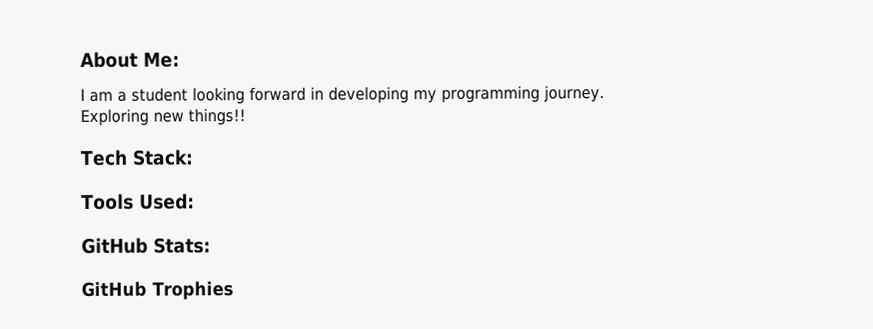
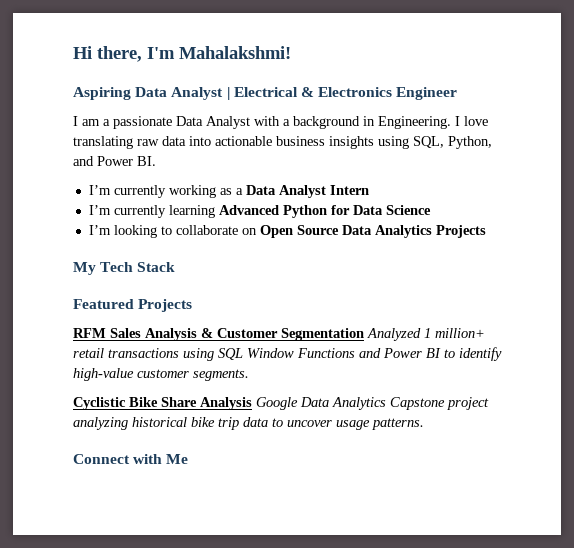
- About Me:
- I am a student looking forward in developing my programming journey.
- Exploring new things!!
- Tech Stack:
- Tools Used:
- GitHub Stats:
- GitHub Trophies
+ Hi there, I'm Mahalakshmi!
+ Aspiring Data Analyst | Electrical & Electronics Engineer
+ I am a passionate Data Analyst with a background in Engineering. I love translating raw data into actionable business insights using SQL, Python, and Power BI.
+ I’m currently working as a Data Analyst Intern
+ I’m currently learning Advanced Python for Data Science
+ I’m looking to collaborate on Open Source Data Analytics Projects
+ My Tech Stack
+ Featured Projects
+ RFM Sales Analysis & Customer Segmentation Analyzed 1 million+ retail transactions using SQL Window Functions and Power BI to identify high-value customer segments.
+ Cyclistic Bike Share Analysis Google Data Analytics Capstone project analyzing historical bike trip data to uncover usage patterns.
+ Connect with Me

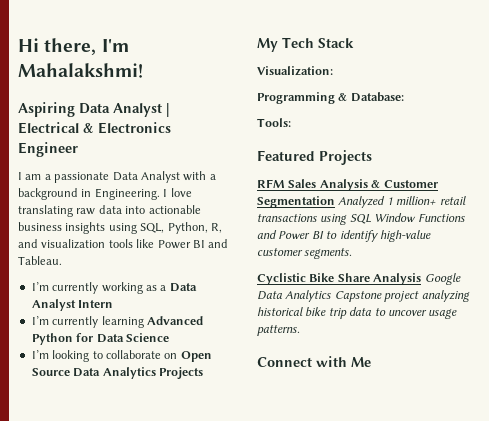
- I love translating raw data into actionable business insights using SQL, Python, and Power BI.
+ I love translating raw data into actionable business insights using SQL, Python, R, and visualization tools like Power BI and Tableau.
+ Visualization:
+ Programming & Database:
+ Tools:

